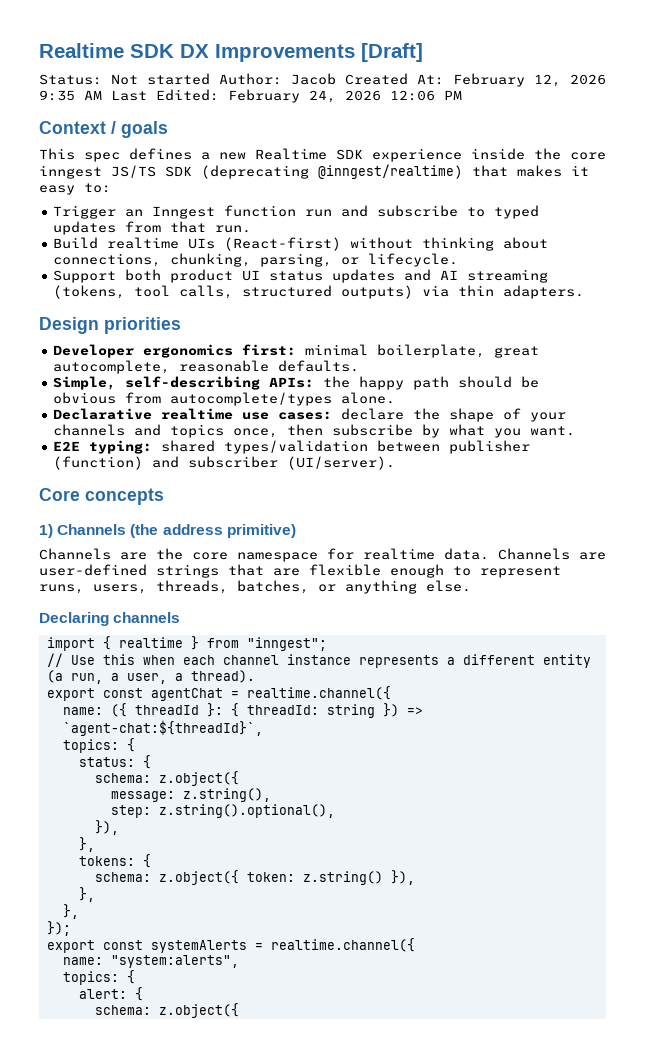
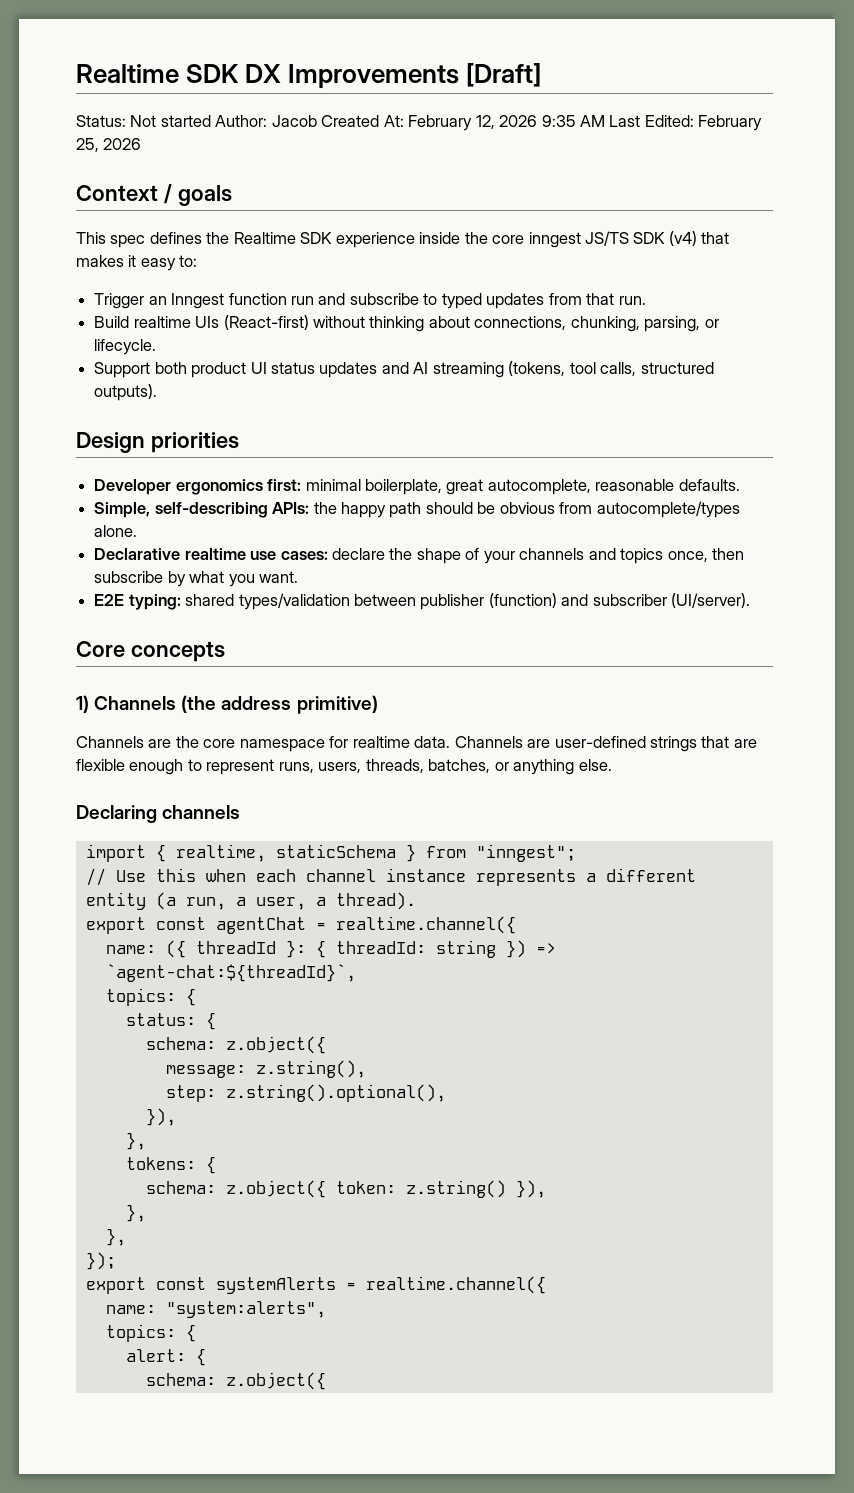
- Status: Not started Author: Jacob Created At: February 12, 2026 9:35 AM Last Edited: February 24, 2026 12:06 PM
+ Status: Not started Author: Jacob Created At: February 12, 2026 9:35 AM Last Edited: February 25, 2026
- This spec defines a new Realtime SDK experience inside the core inngest JS/TS SDK (deprecating @inngest/realtime) that makes it easy to:
+ This spec defines the Realtime SDK experience inside the core inngest JS/TS SDK (v4) that makes it easy to:
- Support both product UI status updates and AI streaming (tokens, tool calls, structured outputs) via thin adapters.
+ Support both product UI status updates and AI streaming (tokens, tool calls, structured outputs).
- import { realtime } from "inngest";
+ import { realtime, staticSchema } from "inngest";

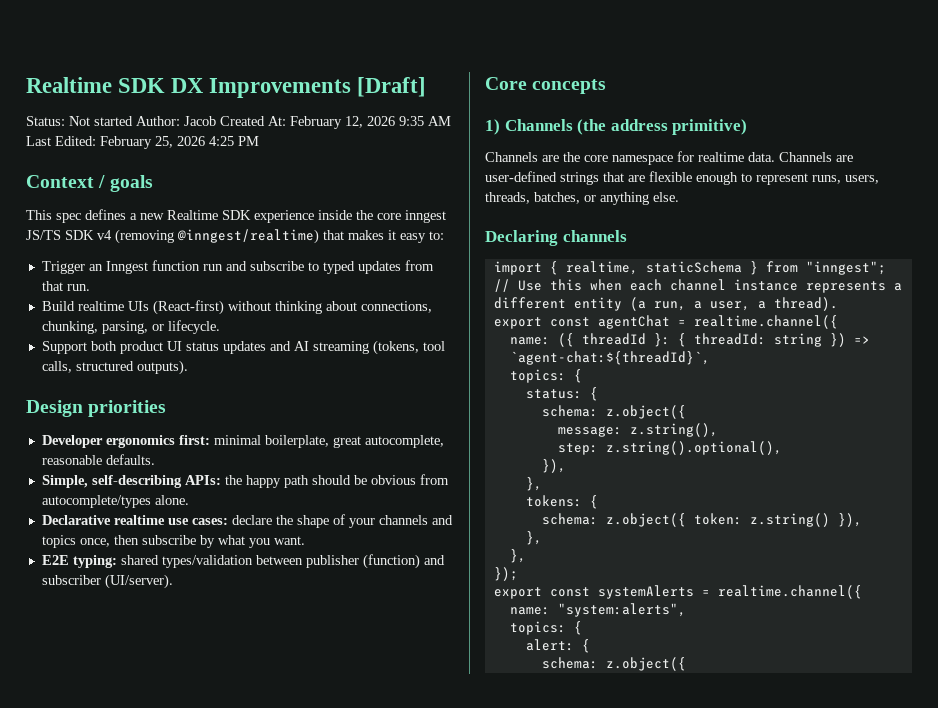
- Status: Not started Author: Jacob Created At: February 12, 2026 9:35 AM Last Edited: February 25, 2026
+ Status: Not started Author: Jacob Created At: February 12, 2026 9:35 AM Last Edited: February 25, 2026 4:25 PM
- This spec defines the Realtime SDK experience inside the core inngest JS/TS SDK (v4) that makes it easy to:
+ This spec defines a new Realtime SDK experience inside the core inngest JS/TS SDK v4 (removing @inngest/realtime) that makes it easy to:

